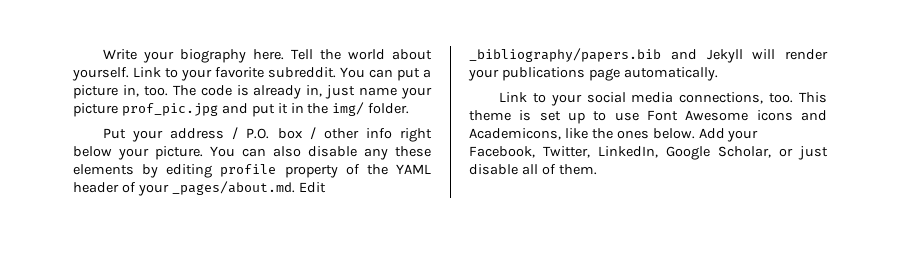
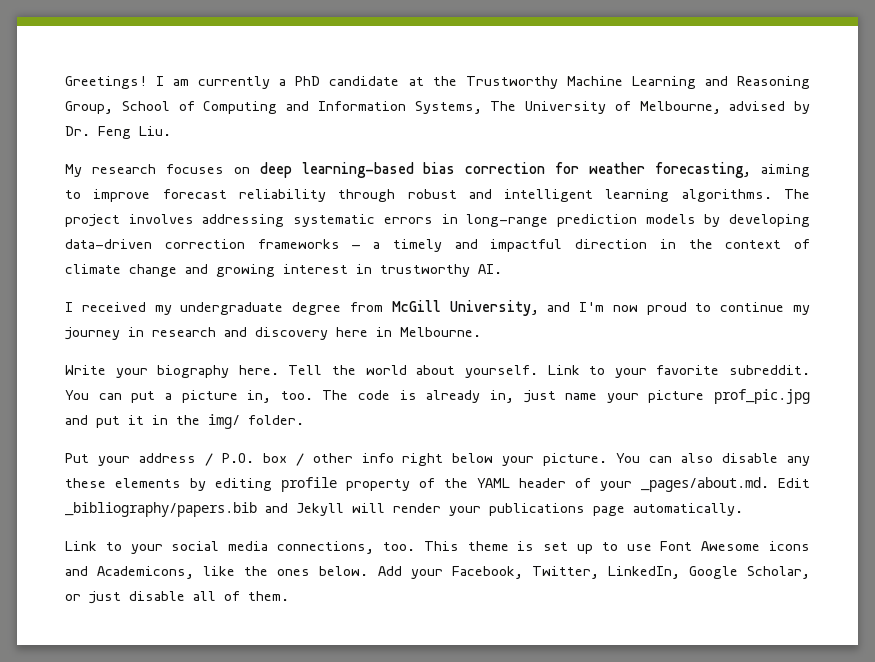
+ Greetings! I am currently a PhD candidate at the Trustworthy Machine Learning and Reasoning Group, School of Computing and Information Systems, The University of Melbourne, advised by Dr. Feng Liu.
+ My research focuses on deep learning-based bias correction for weather forecasting, aiming to improve forecast reliability through robust and intelligent learning algorithms. The project involves addressing systematic errors in long-range prediction models by developing data-driven correction frameworks — a timely and impactful direction in the context of climate change and growing interest in trustworthy AI.
+ I received my undergraduate degree from McGill University, and I'm now proud to continue my journey in research and discovery here in Melbourne.

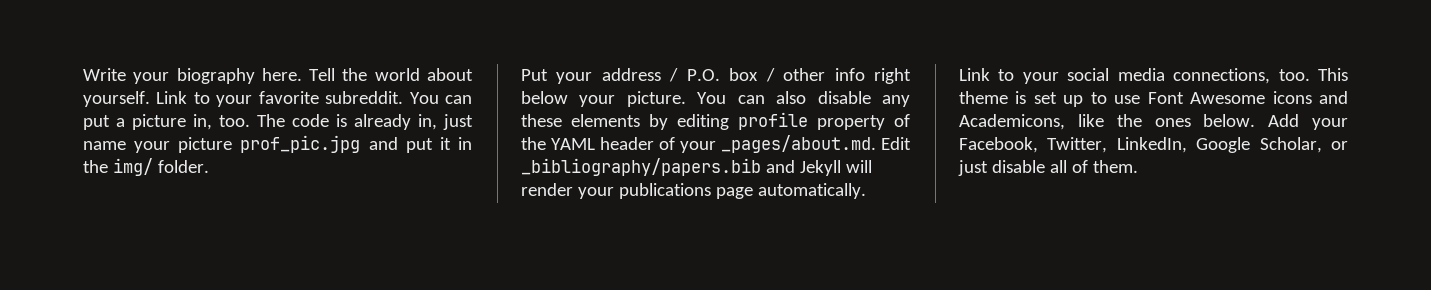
- Greetings! I am currently a PhD candidate at the Trustworthy Machine Learning and Reasoning Group, School of Computing and Information Systems, The University of Melbourne, advised by Dr. Feng Liu.
- My research focuses on deep learning-based bias correction for weather forecasting, aiming to improve forecast reliability through robust and intelligent learning algorithms. The project involves addressing systematic errors in long-range prediction models by developing data-driven correction frameworks — a timely and impactful direction in the context of climate change and growing interest in trustworthy AI.
- I received my undergraduate degree from McGill University, and I'm now proud to continue my journey in research and discovery here in Melbourne.

